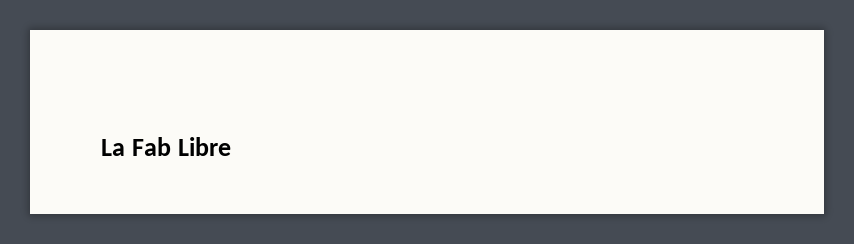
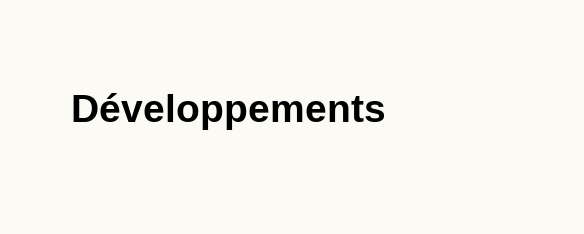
- La Fab Libre
+ Développements

